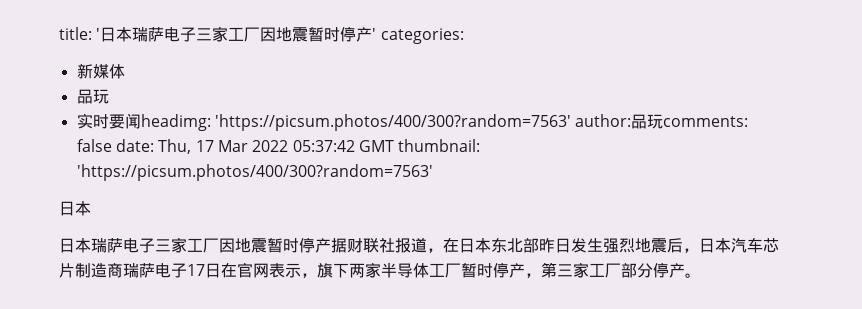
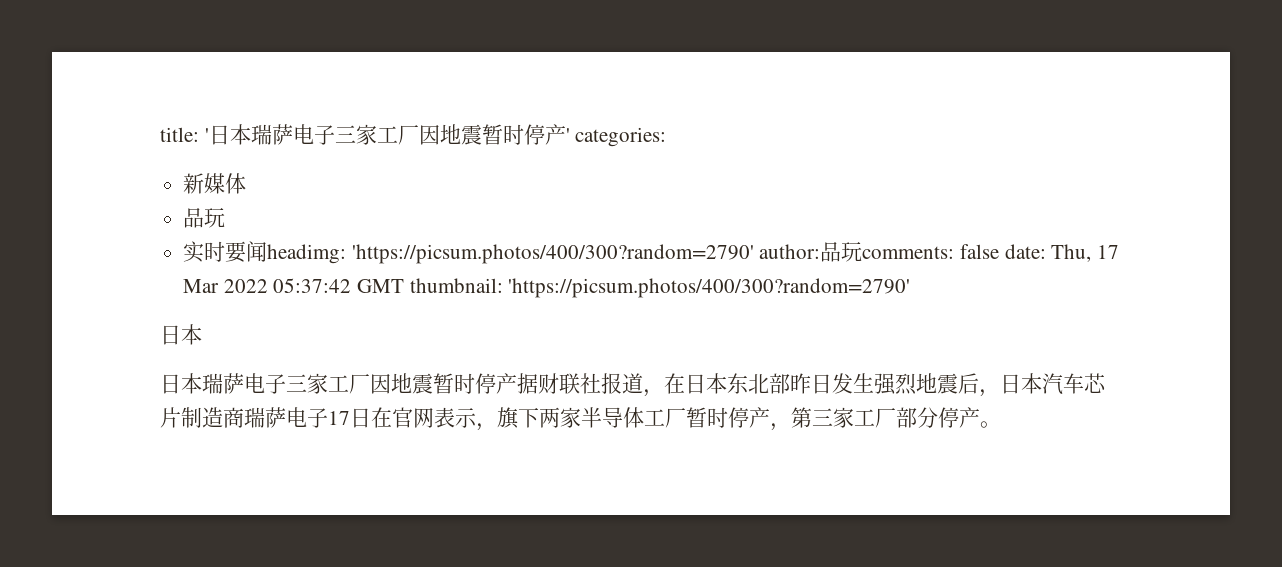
- 实时要闻headimg: 'https://picsum.photos/400/300?random=7563' author:品玩comments: false date: Thu, 17 Mar 2022 05:37:42 GMT thumbnail: 'https://picsum.photos/400/300?random=7563'
+ 实时要闻headimg: 'https://picsum.photos/400/300?random=2790' author:品玩comments: false date: Thu, 17 Mar 2022 05:37:42 GMT thumbnail: 'https://picsum.photos/400/300?random=2790'

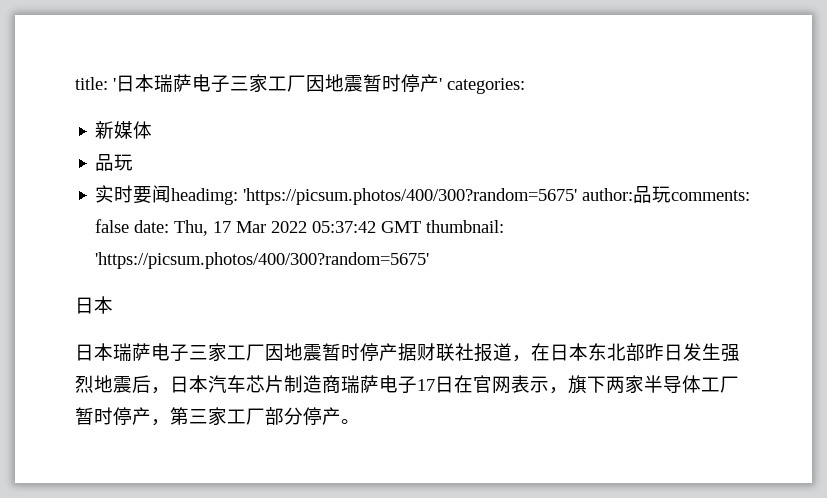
- 实时要闻headimg: 'https://picsum.photos/400/300?random=2790' author:品玩comments: false date: Thu, 17 Mar 2022 05:37:42 GMT thumbnail: 'https://picsum.photos/400/300?random=2790'
+ 实时要闻headimg: 'https://picsum.photos/400/300?random=5675' author:品玩comments: false date: Thu, 17 Mar 2022 05:37:42 GMT thumbnail: 'https://picsum.photos/400/300?random=5675'

